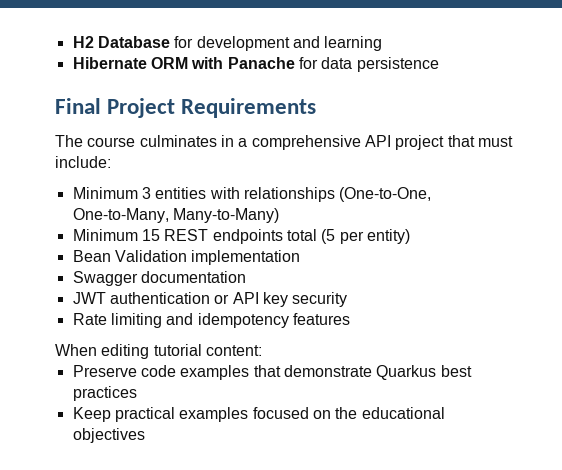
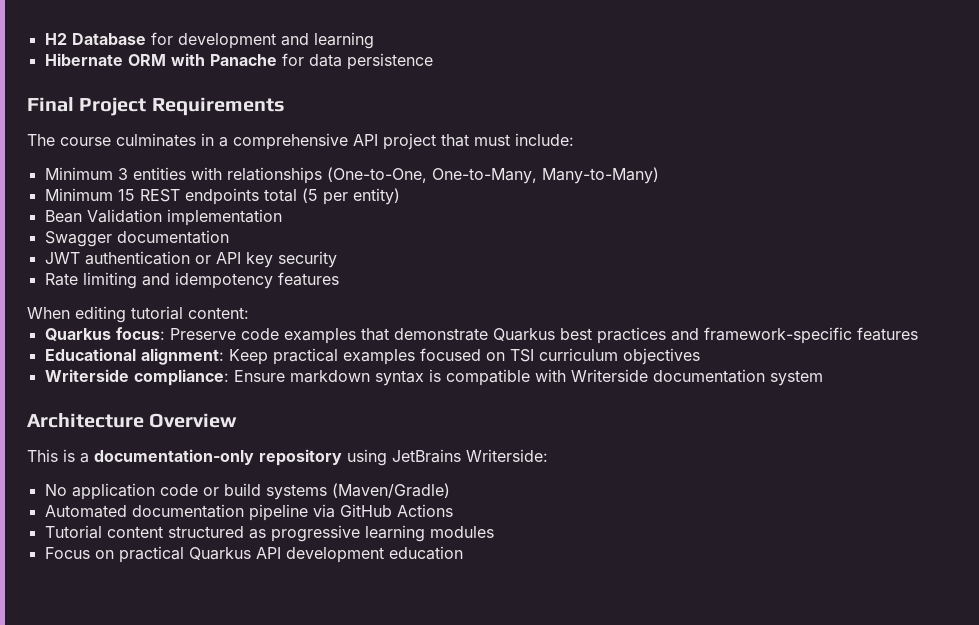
- Preserve code examples that demonstrate Quarkus best practices
- Keep practical examples focused on the educational objectives
+ Quarkus focus: Preserve code examples that demonstrate Quarkus best practices and framework-specific features
+ Educational alignment: Keep practical examples focused on TSI curriculum objectives
+ Writerside compliance: Ensure markdown syntax is compatible with Writerside documentation system
+ Architecture Overview
+ This is a documentation-only repository using JetBrains Writerside:
+ No application code or build systems (Maven/Gradle)
+ Automated documentation pipeline via GitHub Actions
+ Tutorial content structured as progressive learning modules
+ Focus on practical Quarkus API development education

